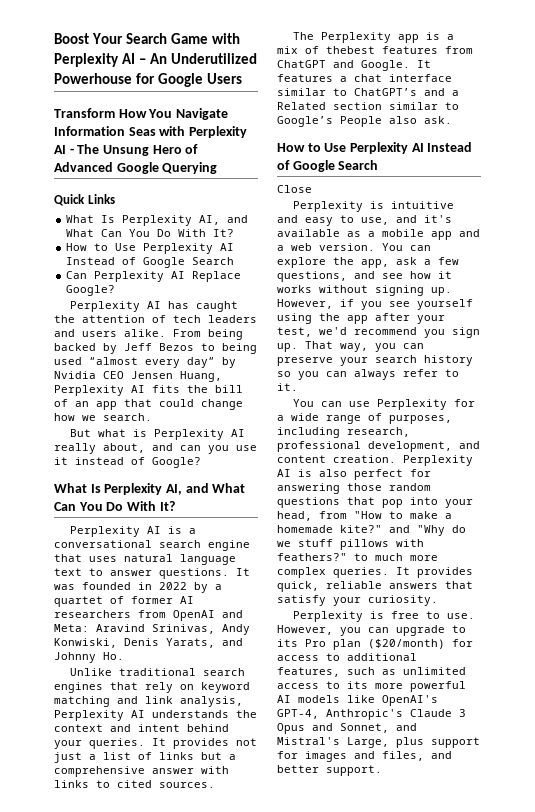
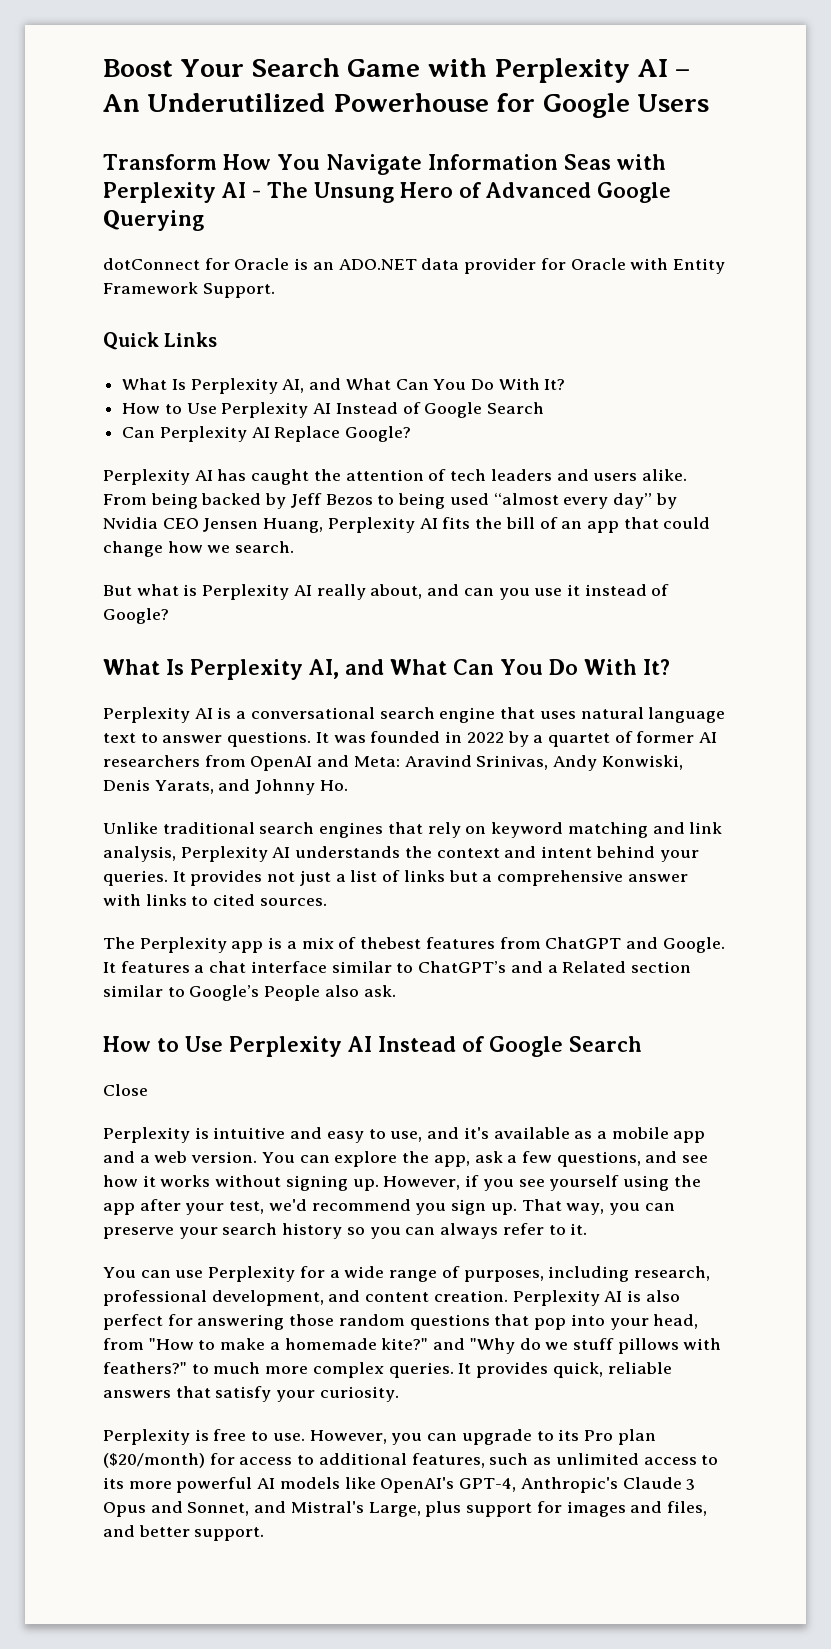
+ dotConnect for Oracle is an ADO.NET data provider for Oracle with Entity Framework Support.

